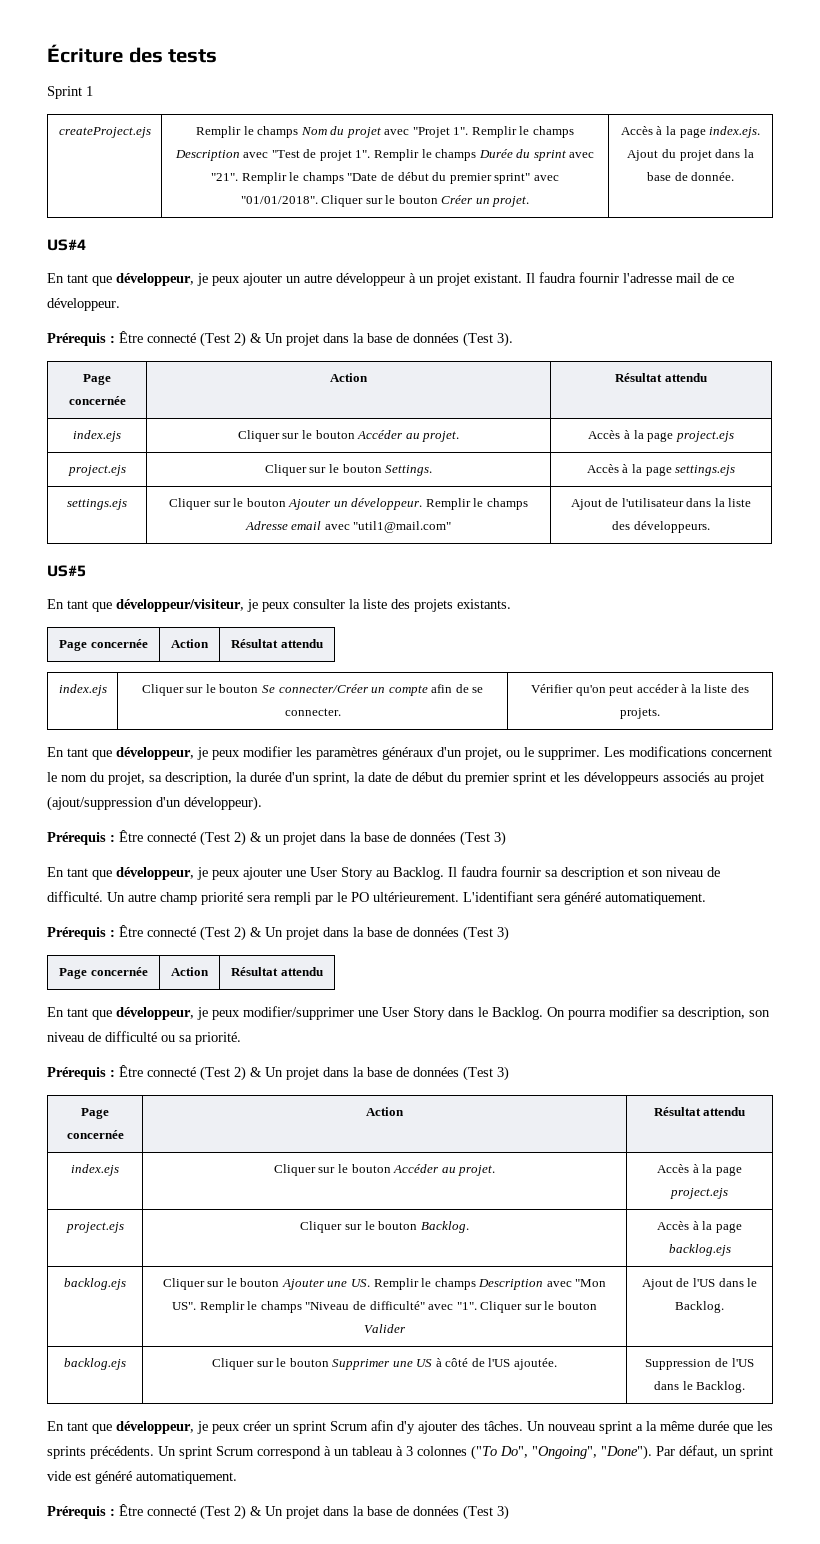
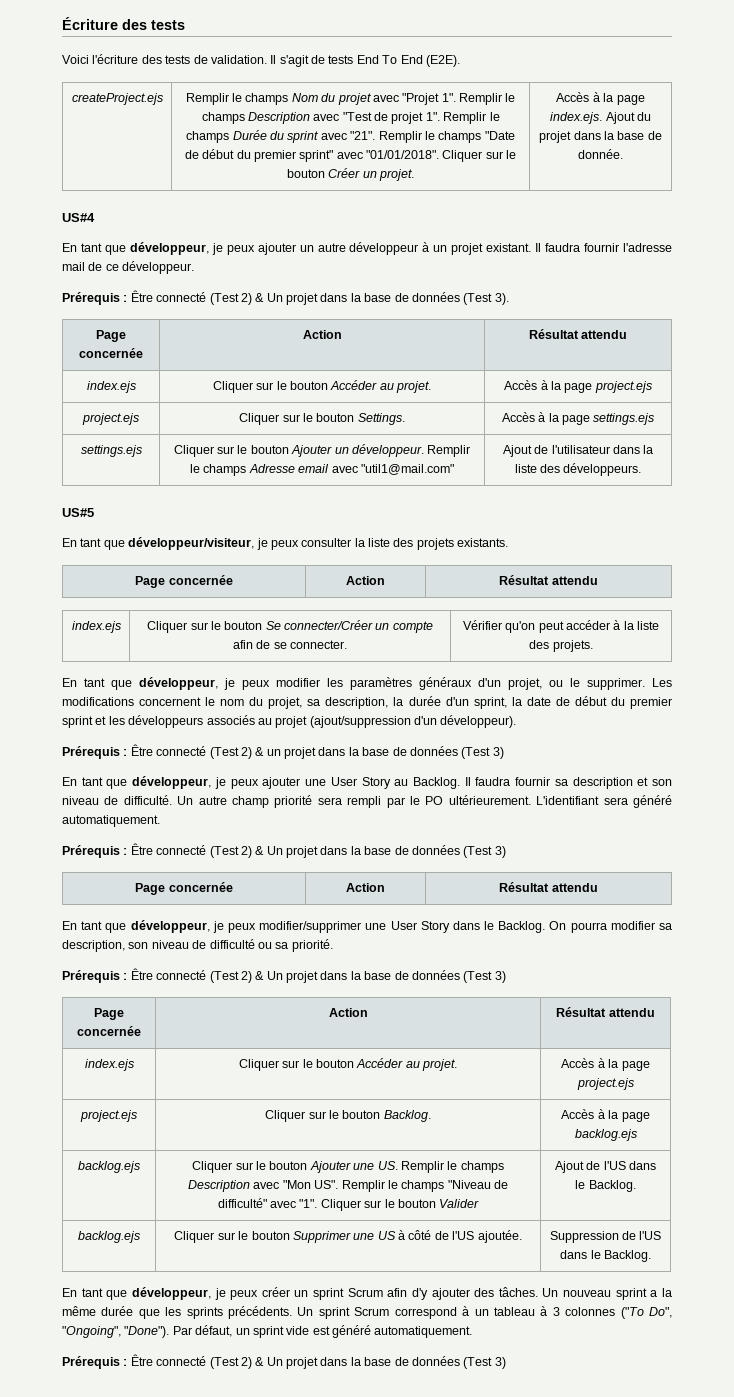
- Sprint 1
+ Voici l'écriture des tests de validation. Il s'agit de tests End To End (E2E).

